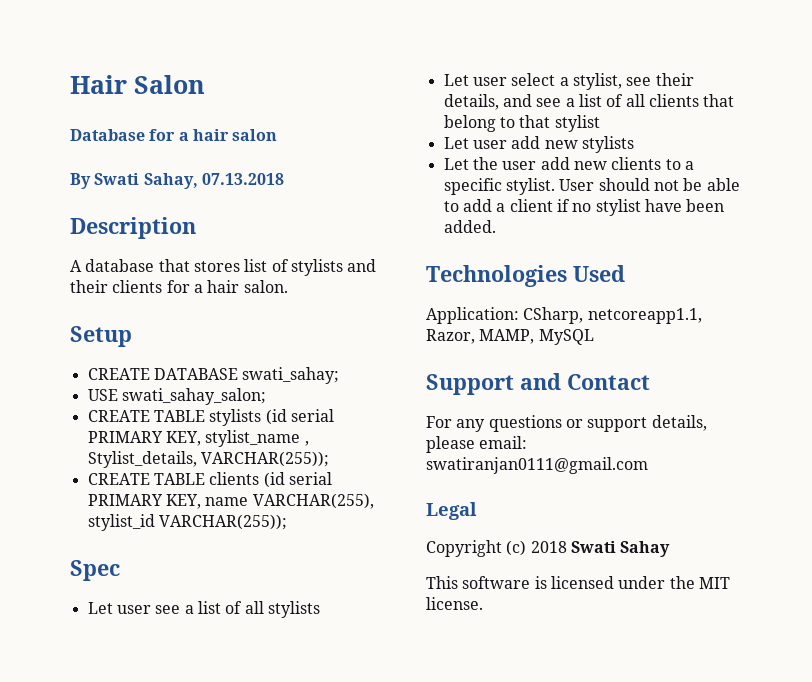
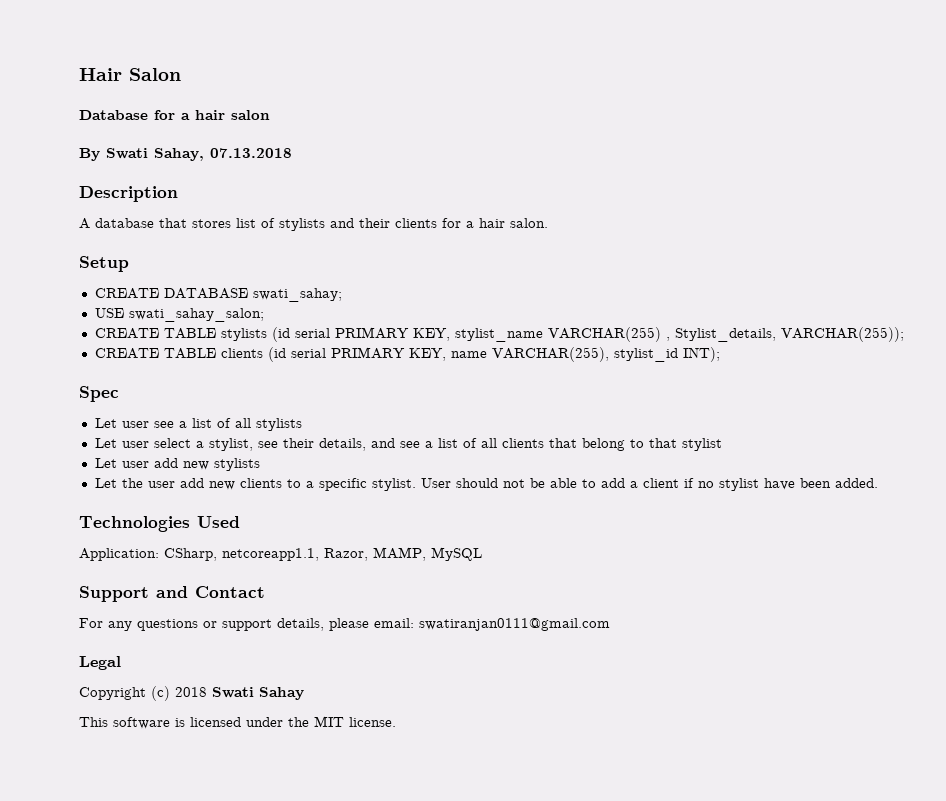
- CREATE TABLE stylists (id serial PRIMARY KEY, stylist_name , Stylist_details, VARCHAR(255));
+ CREATE TABLE stylists (id serial PRIMARY KEY, stylist_name VARCHAR(255) , Stylist_details, VARCHAR(255));
- CREATE TABLE clients (id serial PRIMARY KEY, name VARCHAR(255), stylist_id VARCHAR(255));
+ CREATE TABLE clients (id serial PRIMARY KEY, name VARCHAR(255), stylist_id INT);

